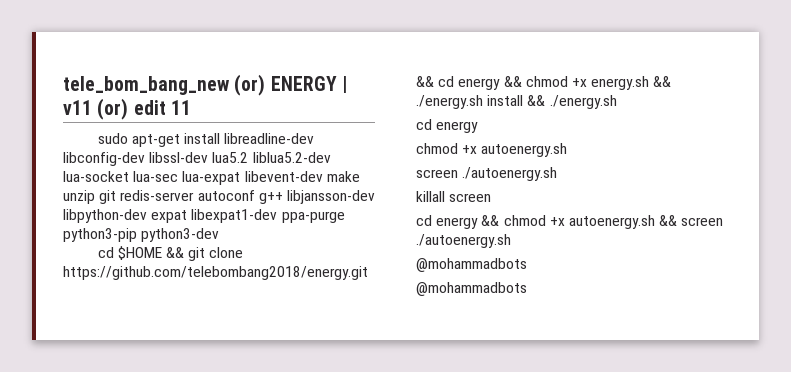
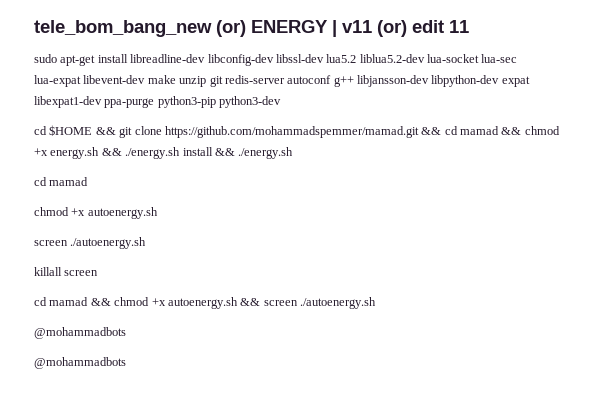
- cd $HOME && git clone https://github.com/telebombang2018/energy.git && cd energy && chmod +x energy.sh && ./energy.sh install && ./energy.sh
- cd energy
+ cd $HOME && git clone https://github.com/mohammadspemmer/mamad.git && cd mamad && chmod +x energy.sh && ./energy.sh install && ./energy.sh
+ cd mamad
- cd energy && chmod +x autoenergy.sh && screen ./autoenergy.sh
+ cd mamad && chmod +x autoenergy.sh && screen ./autoenergy.sh

